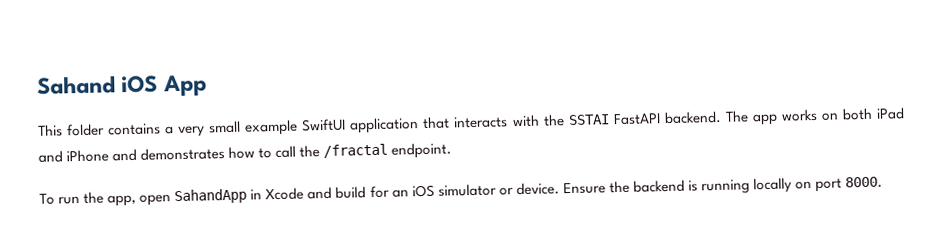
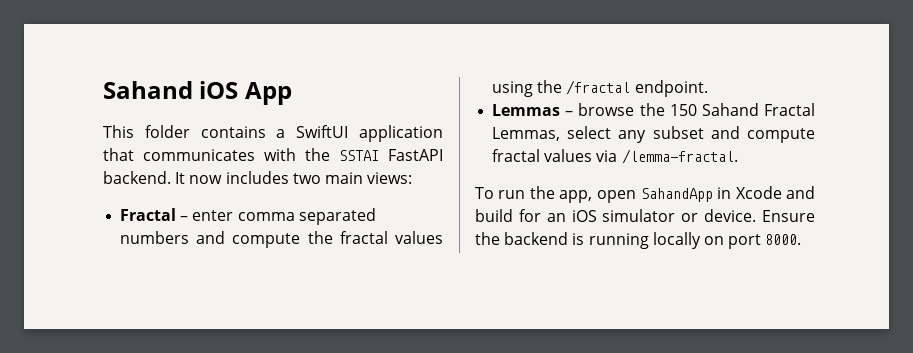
- This folder contains a very small example SwiftUI application that interacts with the SSTAI FastAPI backend.
+ This folder contains a SwiftUI application that communicates with the SSTAI FastAPI backend.
- The app works on both iPad and iPhone and demonstrates how to call the /fractal endpoint.
+ It now includes two main views:
+ Fractal – enter comma separated numbers and compute the fractal values using the /fractal endpoint.
+ Lemmas – browse the 150 Sahand Fractal Lemmas, select any subset and compute fractal values via /lemma-fractal.

